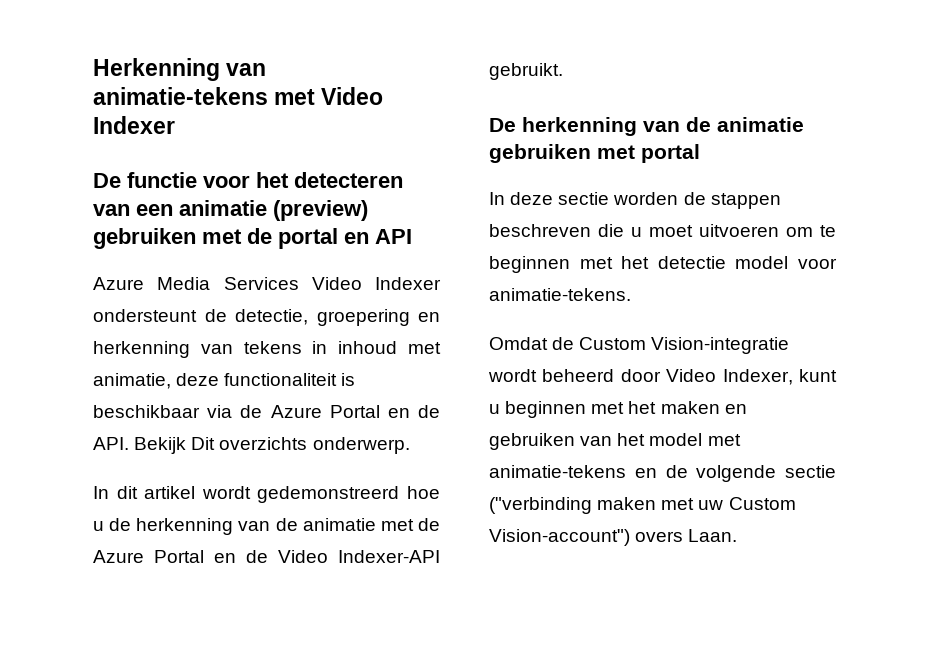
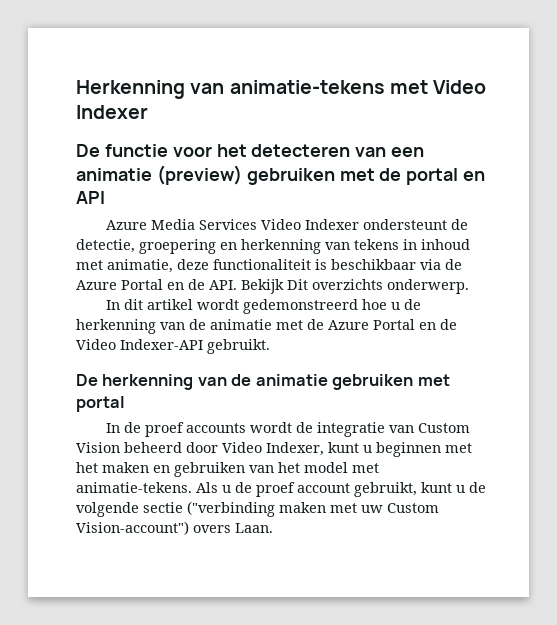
- In deze sectie worden de stappen beschreven die u moet uitvoeren om te beginnen met het detectie model voor animatie-tekens.
- Omdat de Custom Vision-integratie wordt beheerd door Video Indexer, kunt u beginnen met het maken en gebruiken van het model met animatie-tekens en de volgende sectie ("verbinding maken met uw Custom Vision-account") overs Laan.
+ In de proef accounts wordt de integratie van Custom Vision beheerd door Video Indexer, kunt u beginnen met het maken en gebruiken van het model met animatie-tekens. Als u de proef account gebruikt, kunt u de volgende sectie ("verbinding maken met uw Custom Vision-account") overs Laan.

